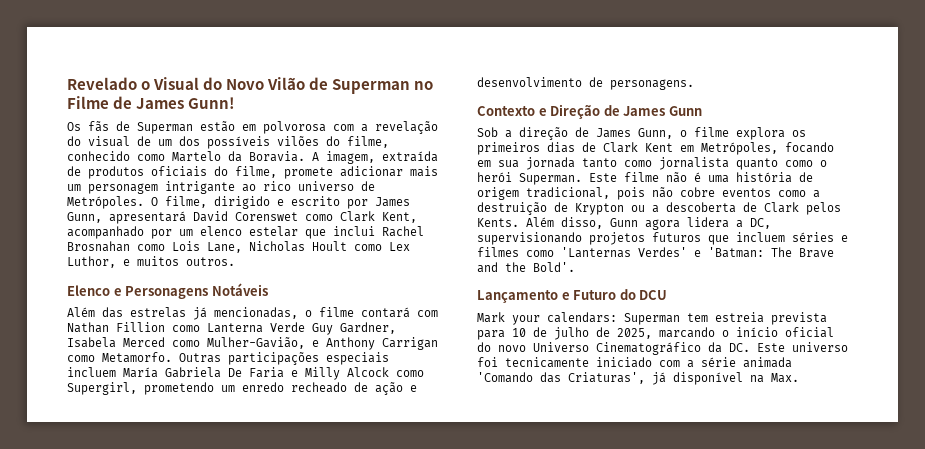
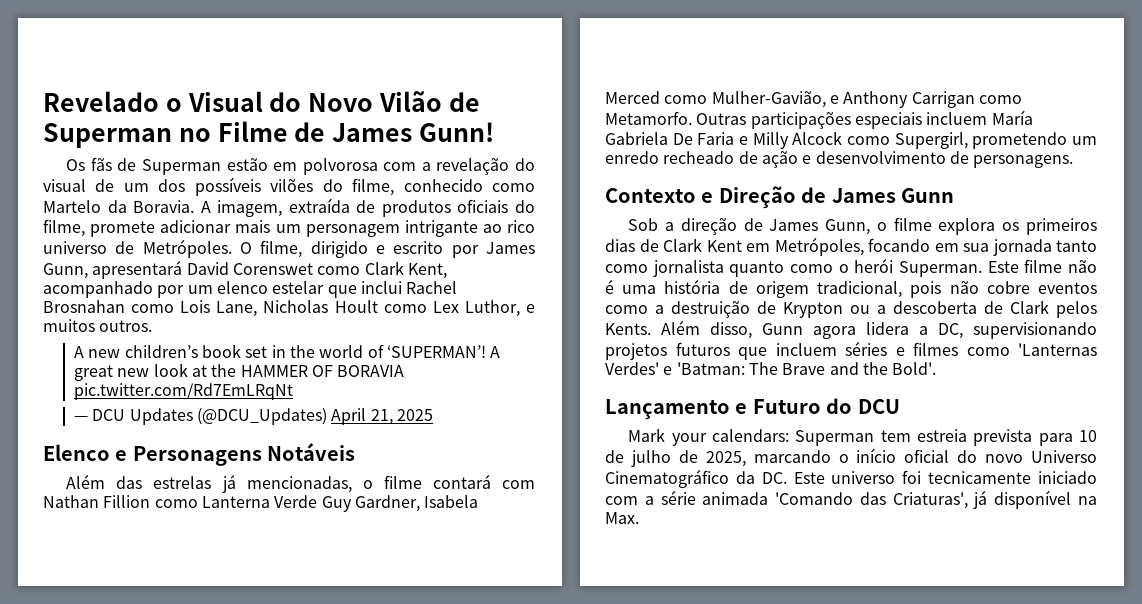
+ A new children’s book set in the world of ‘SUPERMAN’! A great new look at the HAMMER OF BORAVIA pic.twitter.com/Rd7EmLRqNt
+ — DCU Updates (@DCU_Updates) April 21, 2025

